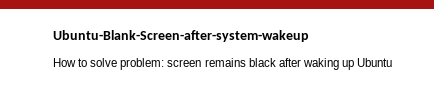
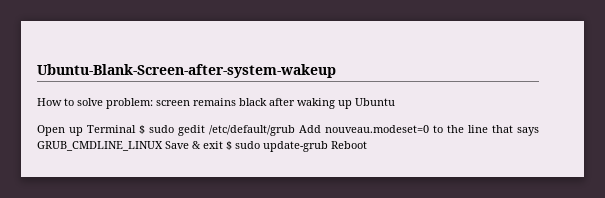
+ Open up Terminal $ sudo gedit /etc/default/grub Add nouveau.modeset=0 to the line that says GRUB_CMDLINE_LINUX Save & exit $ sudo update-grub Reboot

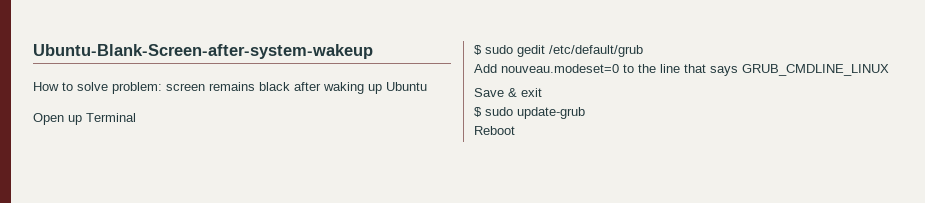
- Open up Terminal $ sudo gedit /etc/default/grub Add nouveau.modeset=0 to the line that says GRUB_CMDLINE_LINUX Save & exit $ sudo update-grub Reboot
+ Open up Terminal
+ $ sudo gedit /etc/default/grub
+ Add nouveau.modeset=0 to the line that says GRUB_CMDLINE_LINUX
+ Save & exit
+ $ sudo update-grub
+ Reboot

